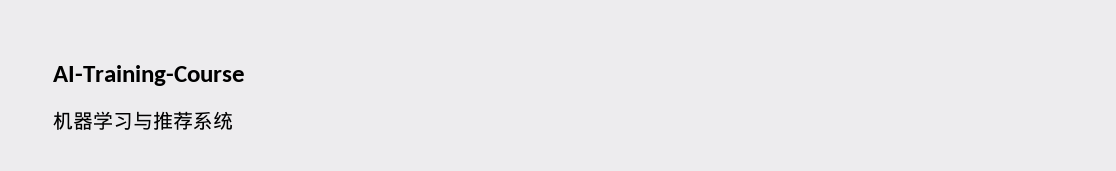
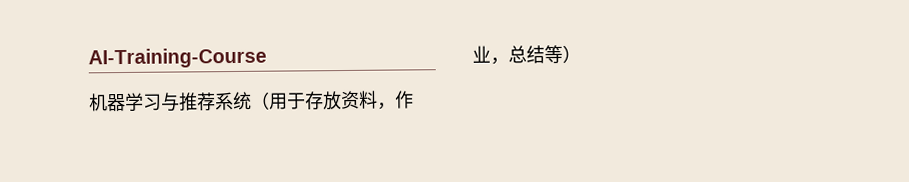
- 机器学习与推荐系统
+ 机器学习与推荐系统（用于存放资料，作业，总结等）

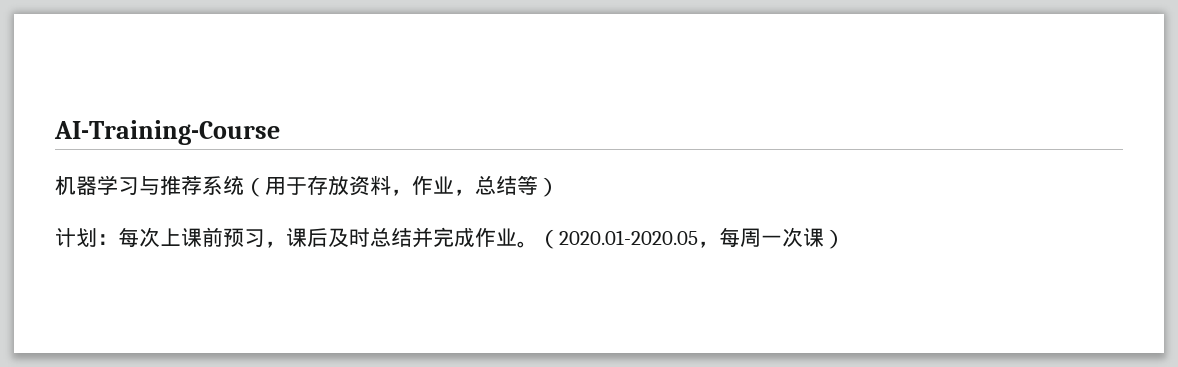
+ 计划：每次上课前预习，课后及时总结并完成作业。（2020.01-2020.05，每周一次课）

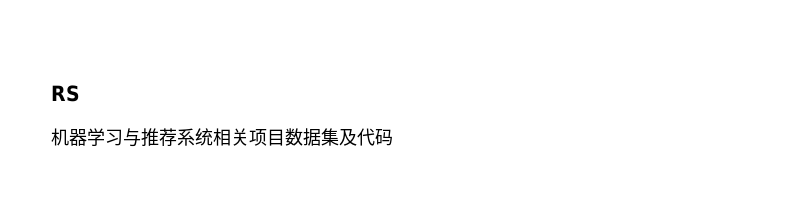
- AI-Training-Course
+ RS
- 机器学习与推荐系统（用于存放资料，作业，总结等）
- 计划：每次上课前预习，课后及时总结并完成作业。（2020.01-2020.05，每周一次课）
+ 机器学习与推荐系统相关项目数据集及代码

